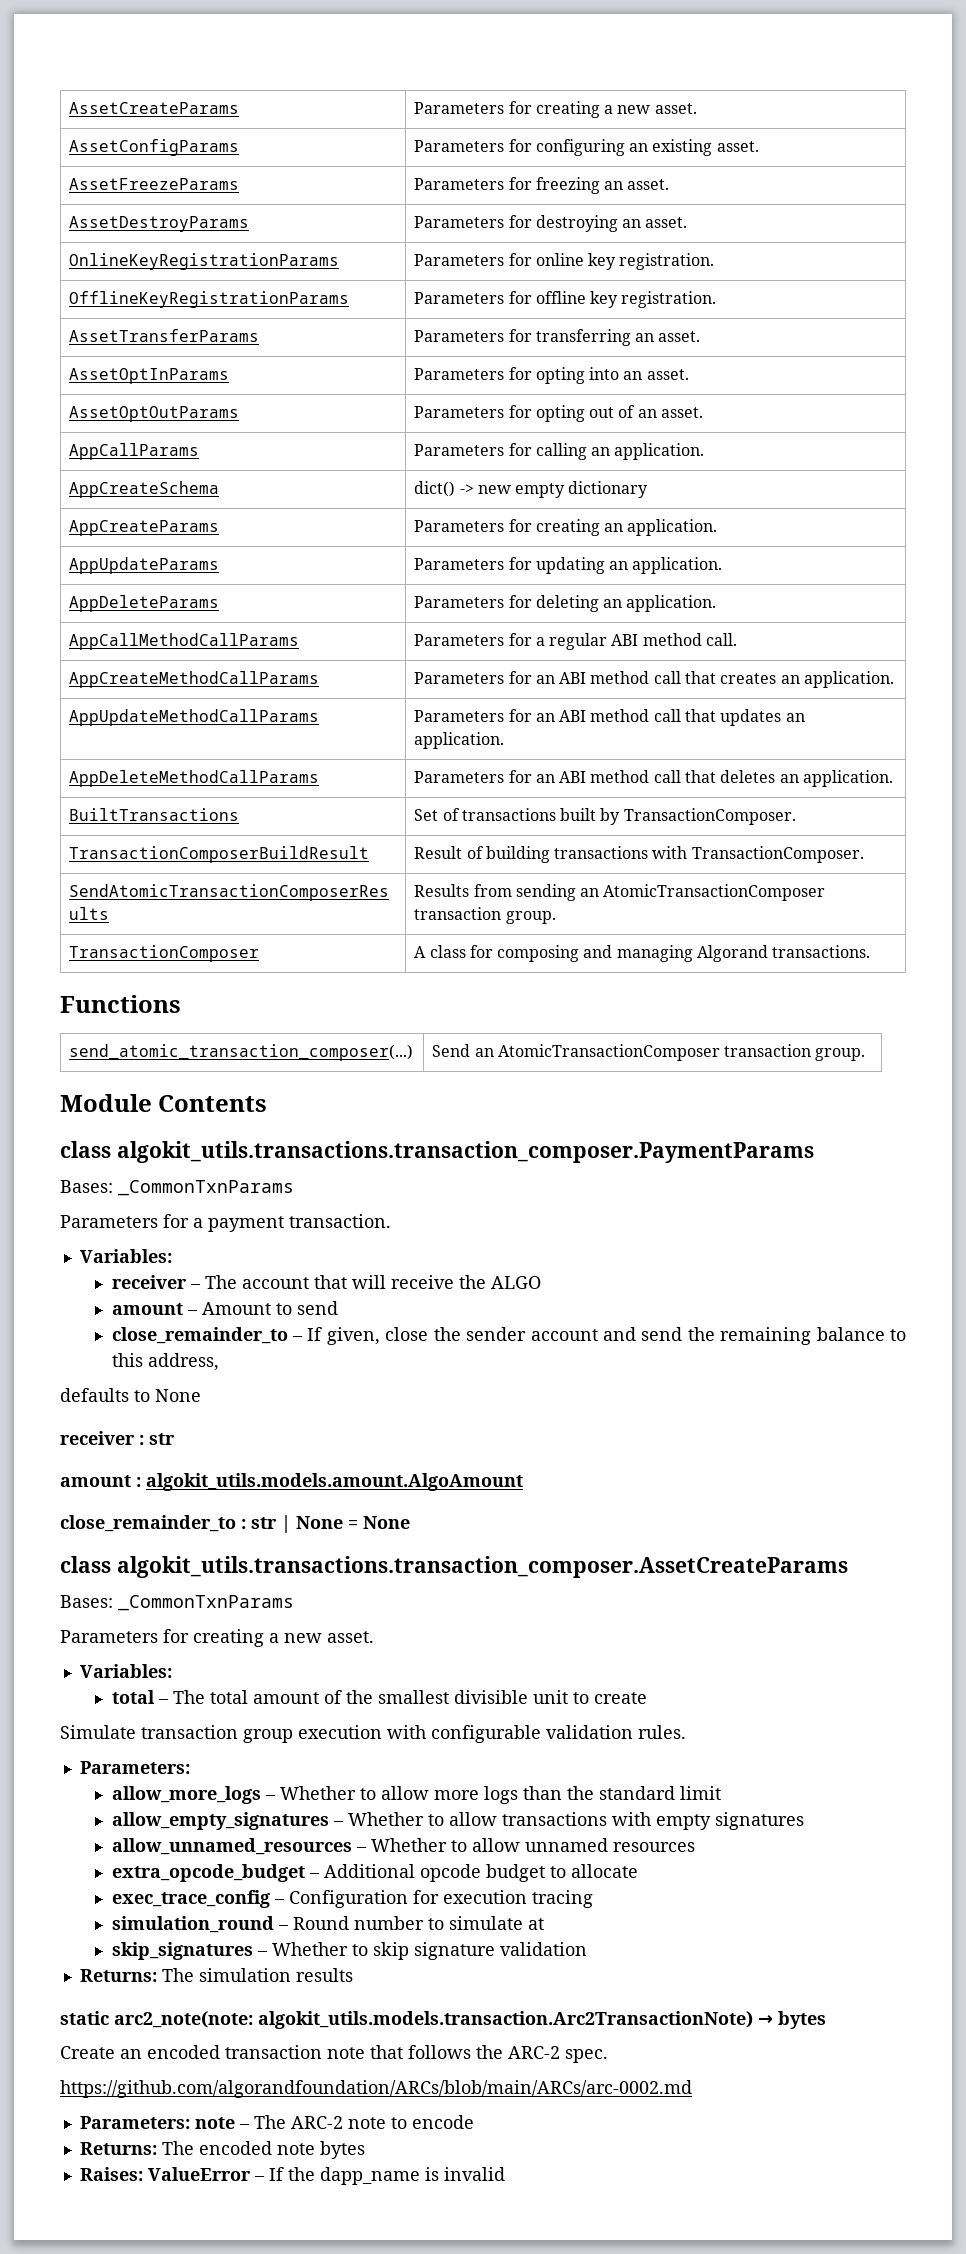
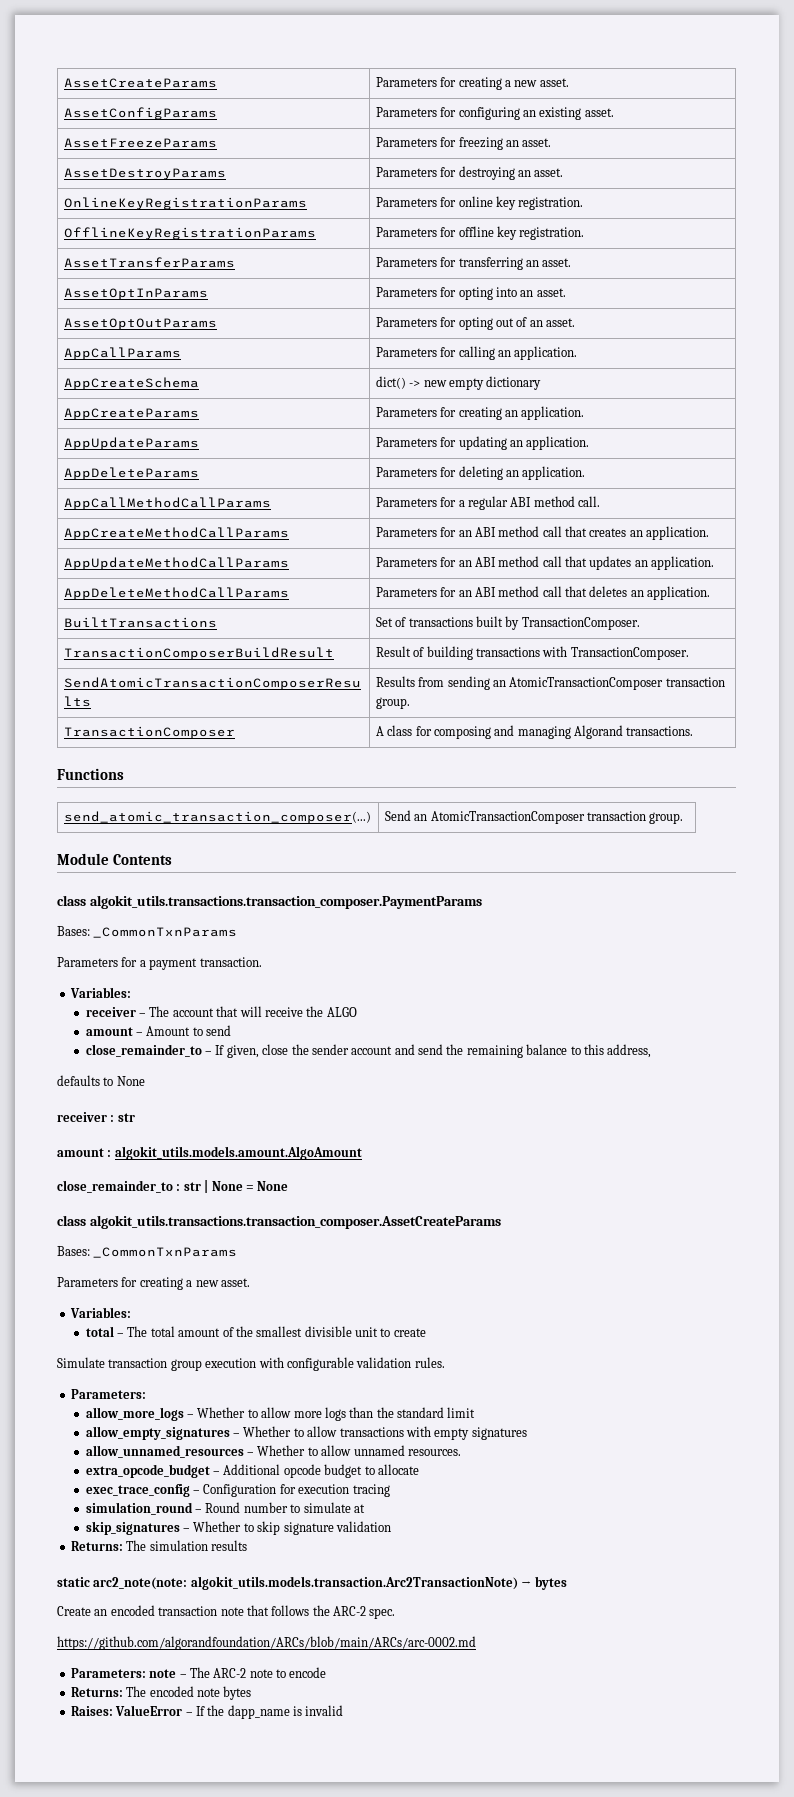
- allow_unnamed_resources – Whether to allow unnamed resources
+ allow_unnamed_resources – Whether to allow unnamed resources.

